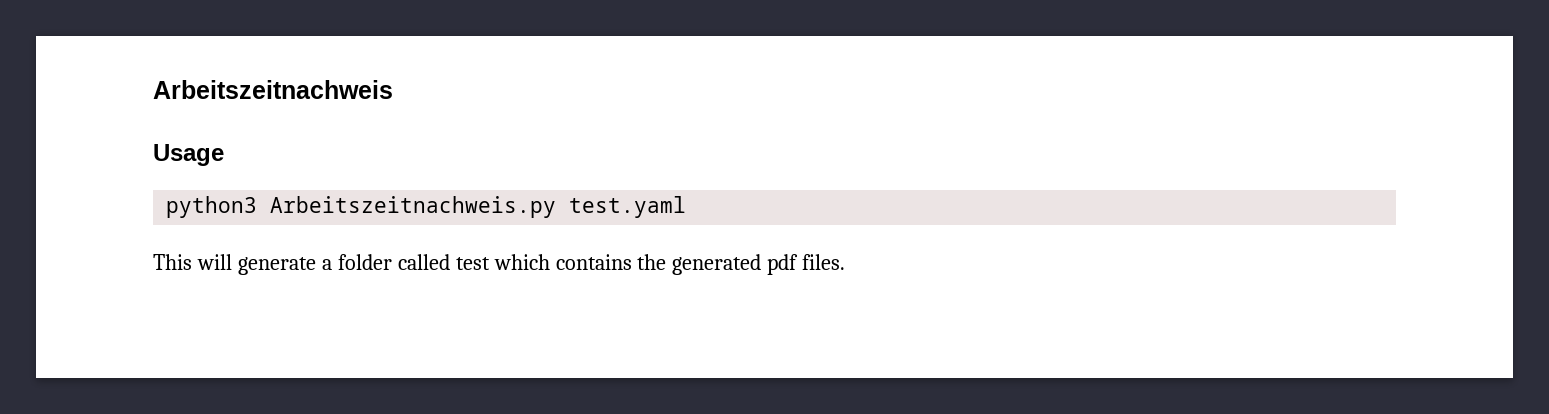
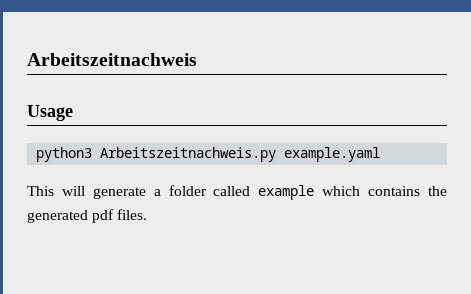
- python3 Arbeitszeitnachweis.py test.yaml
+ python3 Arbeitszeitnachweis.py example.yaml
- This will generate a folder called test which contains the generated pdf files.
+ This will generate a folder called example which contains the generated pdf files.

